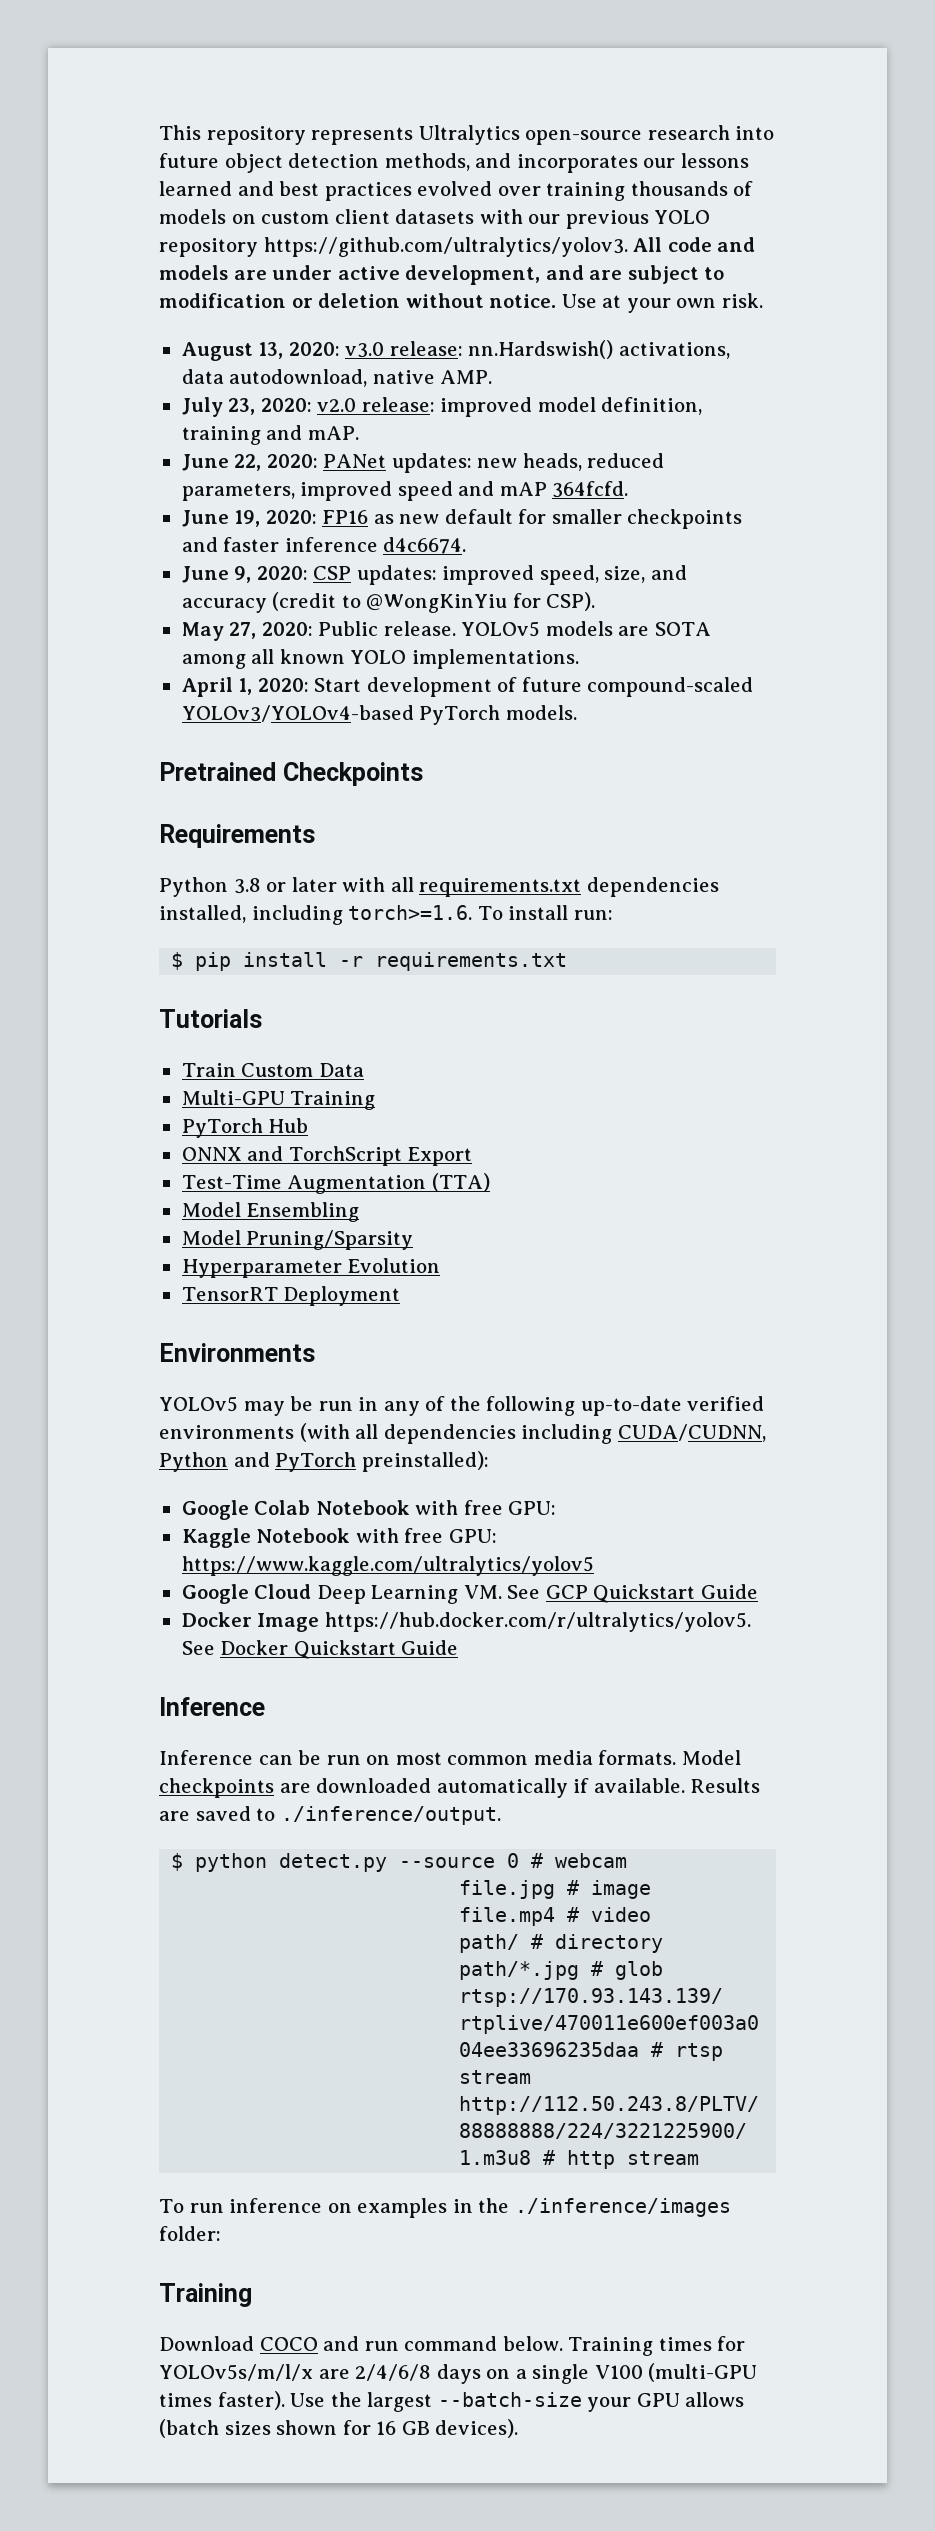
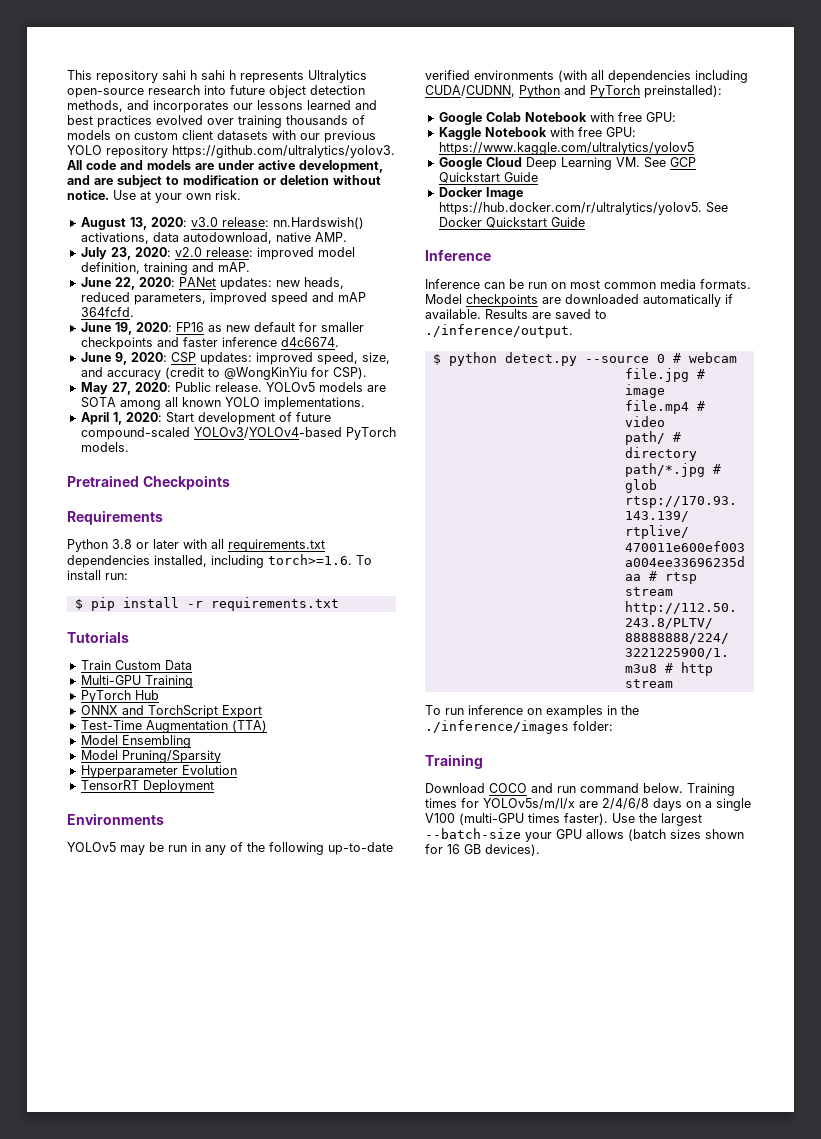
- This repository represents Ultralytics open-source research into future object detection methods, and incorporates our lessons learned and best practices evolved over training thousands of models on custom client datasets with our previous YOLO repository https://github.com/ultralytics/yolov3. All code and models are under active development, and are subject to modification or deletion without notice.
+ This repository sahi h sahi h represents Ultralytics open-source research into future object detection methods, and incorporates our lessons learned and best practices evolved over training thousands of models on custom client datasets with our previous YOLO repository https://github.com/ultralytics/yolov3. All code and models are under active development, and are subject to modification or deletion without notice.

